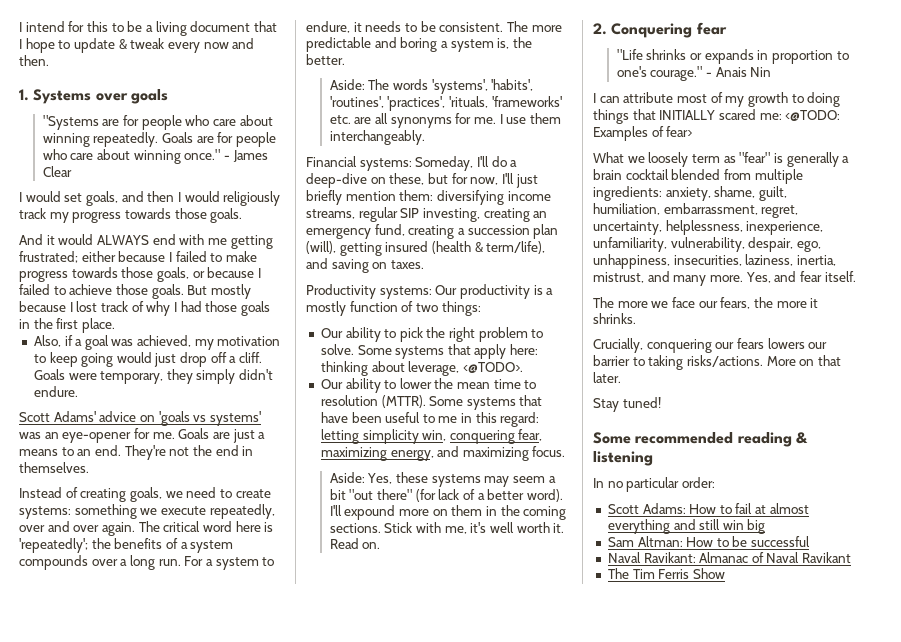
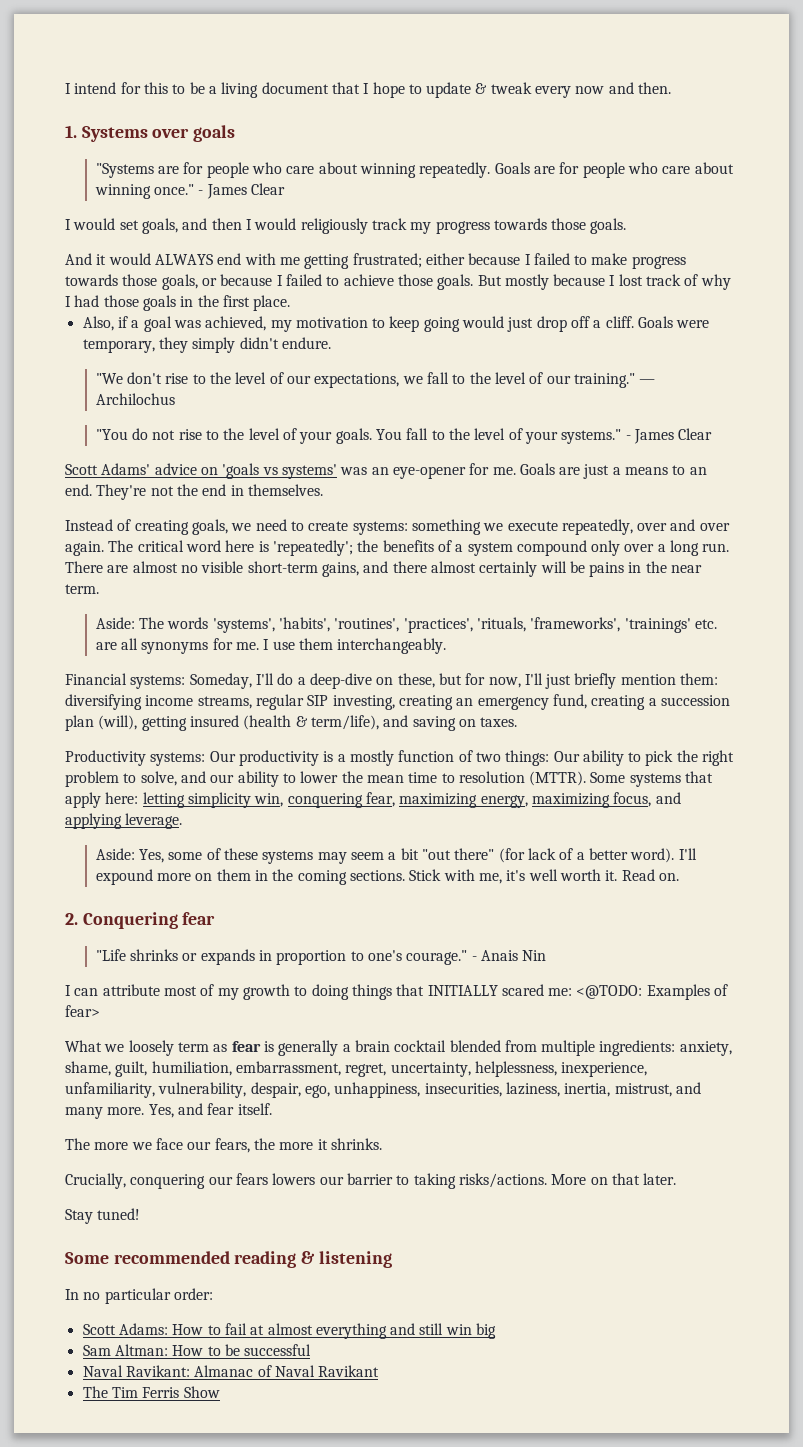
+ "We don't rise to the level of our expectations, we fall to the level of our training." ― Archilochus
+ "You do not rise to the level of your goals. You fall to the level of your systems." - James Clear
- The critical word here is 'repeatedly'; the benefits of a system compounds over a long run.
+ The critical word here is 'repeatedly'; the benefits of a system compound only over a long run.
- For a system to endure, it needs to be consistent. The more predictable and boring a system is, the better.
+ There are almost no visible short-term gains, and there almost certainly will be pains in the near term.
- Aside: The words 'systems', 'habits', 'routines', 'practices', 'rituals, 'frameworks' etc. are all synonyms for me.
+ Aside: The words 'systems', 'habits', 'routines', 'practices', 'rituals, 'frameworks', 'trainings' etc. are all synonyms for me.
- Productivity systems: Our productivity is a mostly function of two things:
- Our ability to pick the right problem to solve. Some systems that apply here: thinking about leverage, <@TODO>.
- Our ability to lower the mean time to resolution (MTTR).
+ Productivity systems: Our productivity is a mostly function of two things: Our ability to pick the right problem to solve, and our ability to lower the mean time to resolution (MTTR).
- Some systems that have been useful to me in this regard: letting simplicity win, conquering fear, maximizing energy, and maximizing focus.
+ Some systems that apply here: letting simplicity win, conquering fear, maximizing energy, maximizing focus, and applying leverage.
- Aside: Yes, these systems may seem a bit "out there" (for lack of a better word).
+ Aside: Yes, some of these systems may seem a bit "out there" (for lack of a better word).
- What we loosely term as "fear" is generally a brain cocktail blended from multiple ingredients: anxiety, shame, guilt, humiliation, embarrassment, regret, uncertainty, helplessness, inexperience, unfamiliarity, vulnerability, despair, ego, unhappiness, insecurities, laziness, inertia, mistrust, and many more.
+ What we loosely term as fear is generally a brain cocktail blended from multiple ingredients: anxiety, shame, guilt, humiliation, embarrassment, regret, uncertainty, helplessness, inexperience, unfamiliarity, vulnerability, despair, ego, unhappiness, insecurities, laziness, inertia, mistrust, and many more.

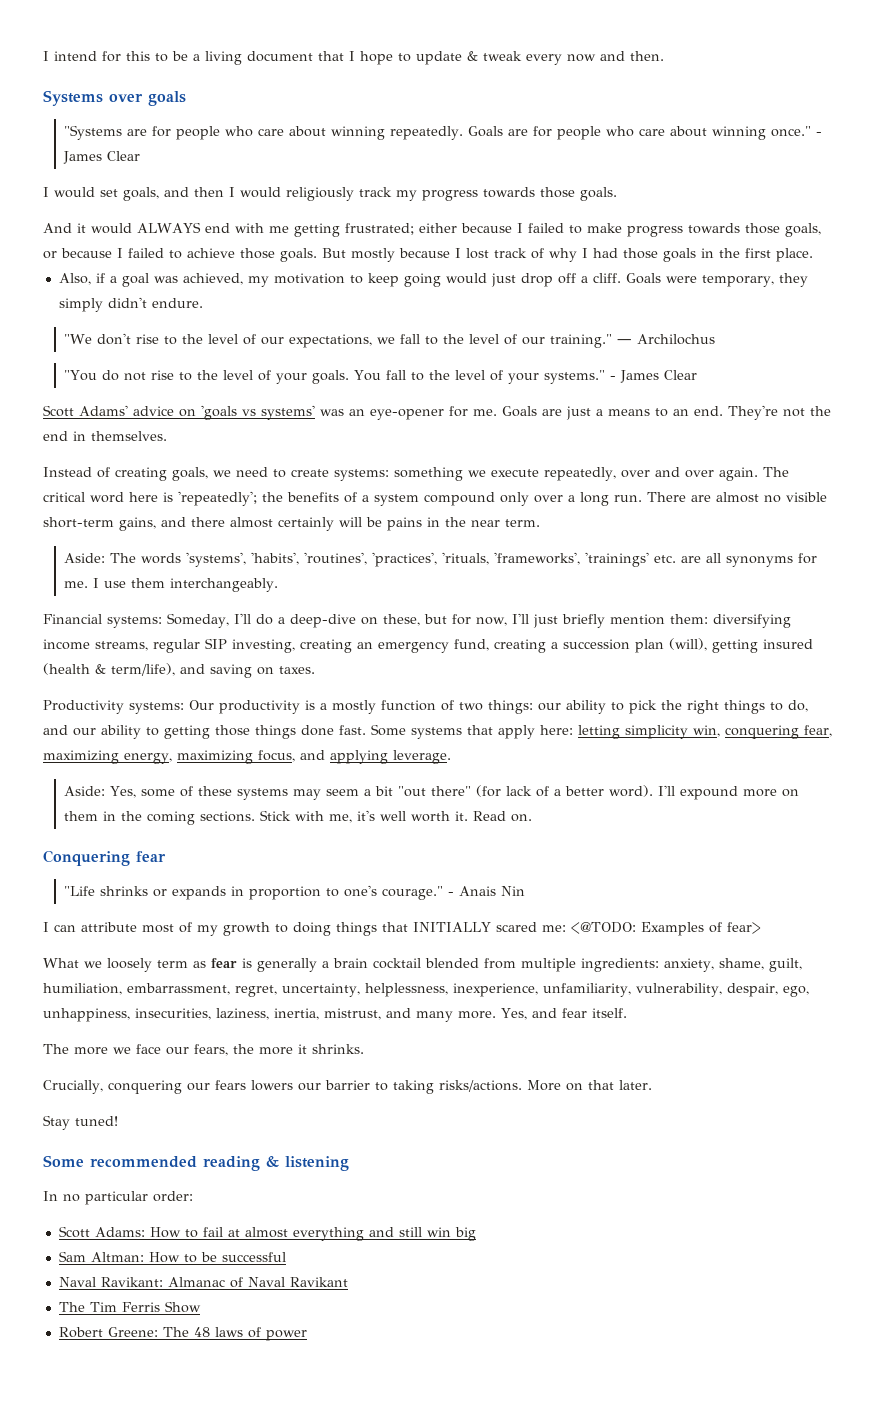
- 1. Systems over goals
+ Systems over goals
- Productivity systems: Our productivity is a mostly function of two things: Our ability to pick the right problem to solve, and our ability to lower the mean time to resolution (MTTR).
+ Productivity systems: Our productivity is a mostly function of two things: our ability to pick the right things to do, and our ability to getting those things done fast.
- 2. Conquering fear
+ Conquering fear
+ Robert Greene: The 48 laws of power

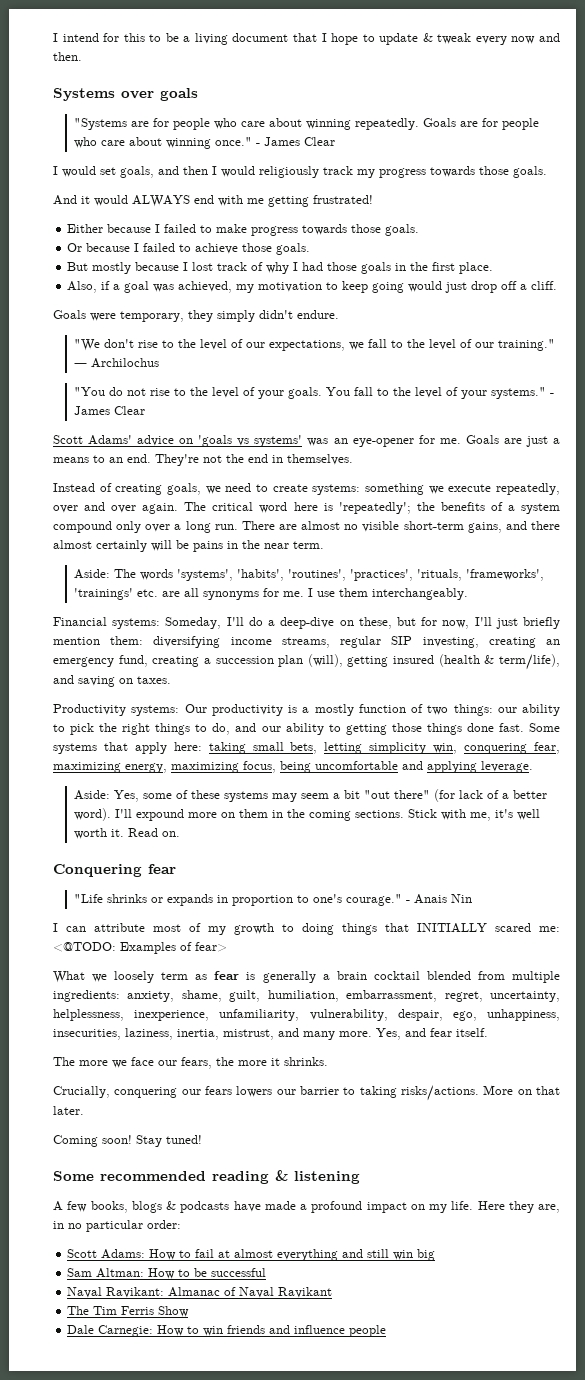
- And it would ALWAYS end with me getting frustrated; either because I failed to make progress towards those goals, or because I failed to achieve those goals. But mostly because I lost track of why I had those goals in the first place.
+ And it would ALWAYS end with me getting frustrated!
+ Either because I failed to make progress towards those goals.
+ Or because I failed to achieve those goals.
+ But mostly because I lost track of why I had those goals in the first place.
- Also, if a goal was achieved, my motivation to keep going would just drop off a cliff. Goals were temporary, they simply didn't endure.
+ Also, if a goal was achieved, my motivation to keep going would just drop off a cliff.
+ Goals were temporary, they simply didn't endure.
- Some systems that apply here: letting simplicity win, conquering fear, maximizing energy, maximizing focus, and applying leverage.
+ Some systems that apply here: taking small bets, letting simplicity win, conquering fear, maximizing energy, maximizing focus, being uncomfortable and applying leverage.
+ Coming soon!
- In no particular order:
+ A few books, blogs & podcasts have made a profound impact on my life. Here they are, in no particular order:
- Robert Greene: The 48 laws of power
+ Dale Carnegie: How to win friends and influence people

